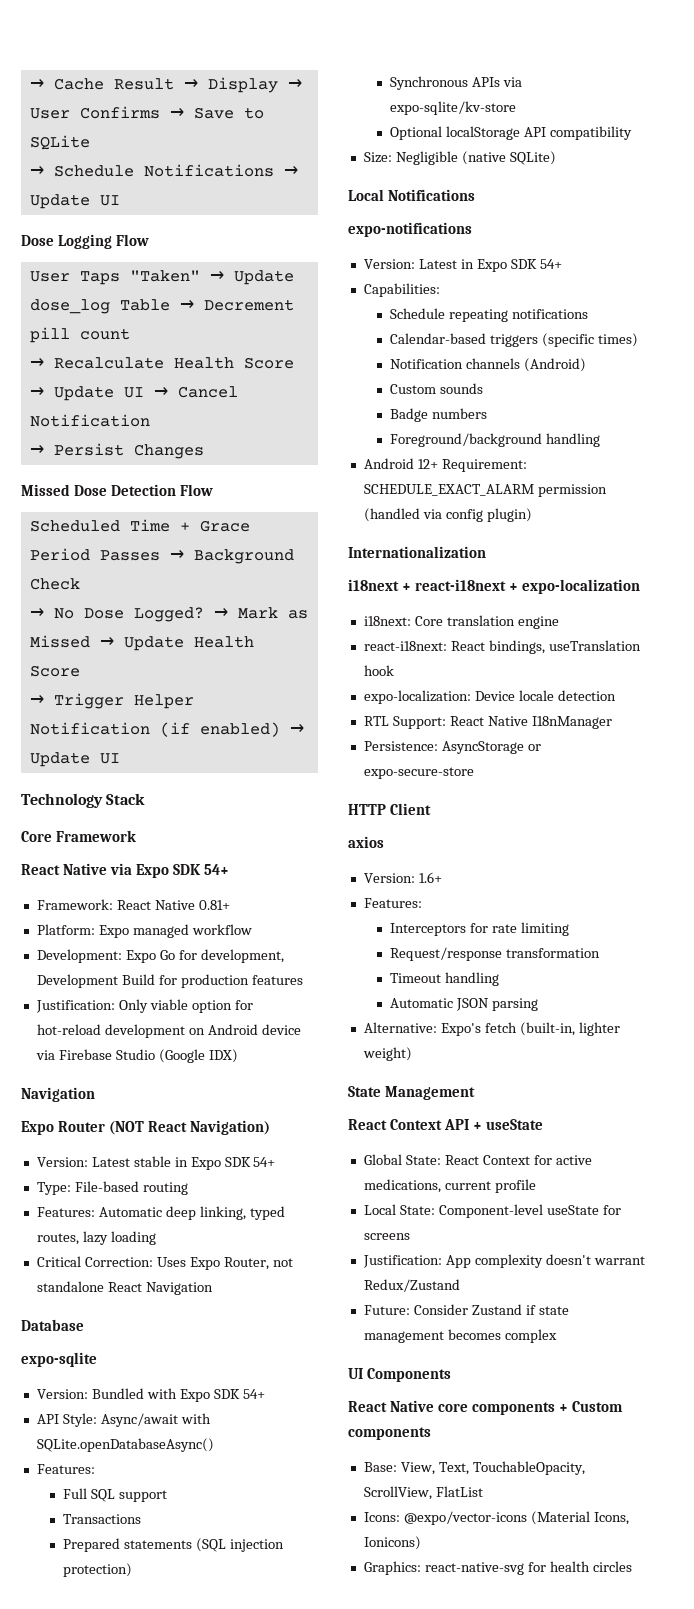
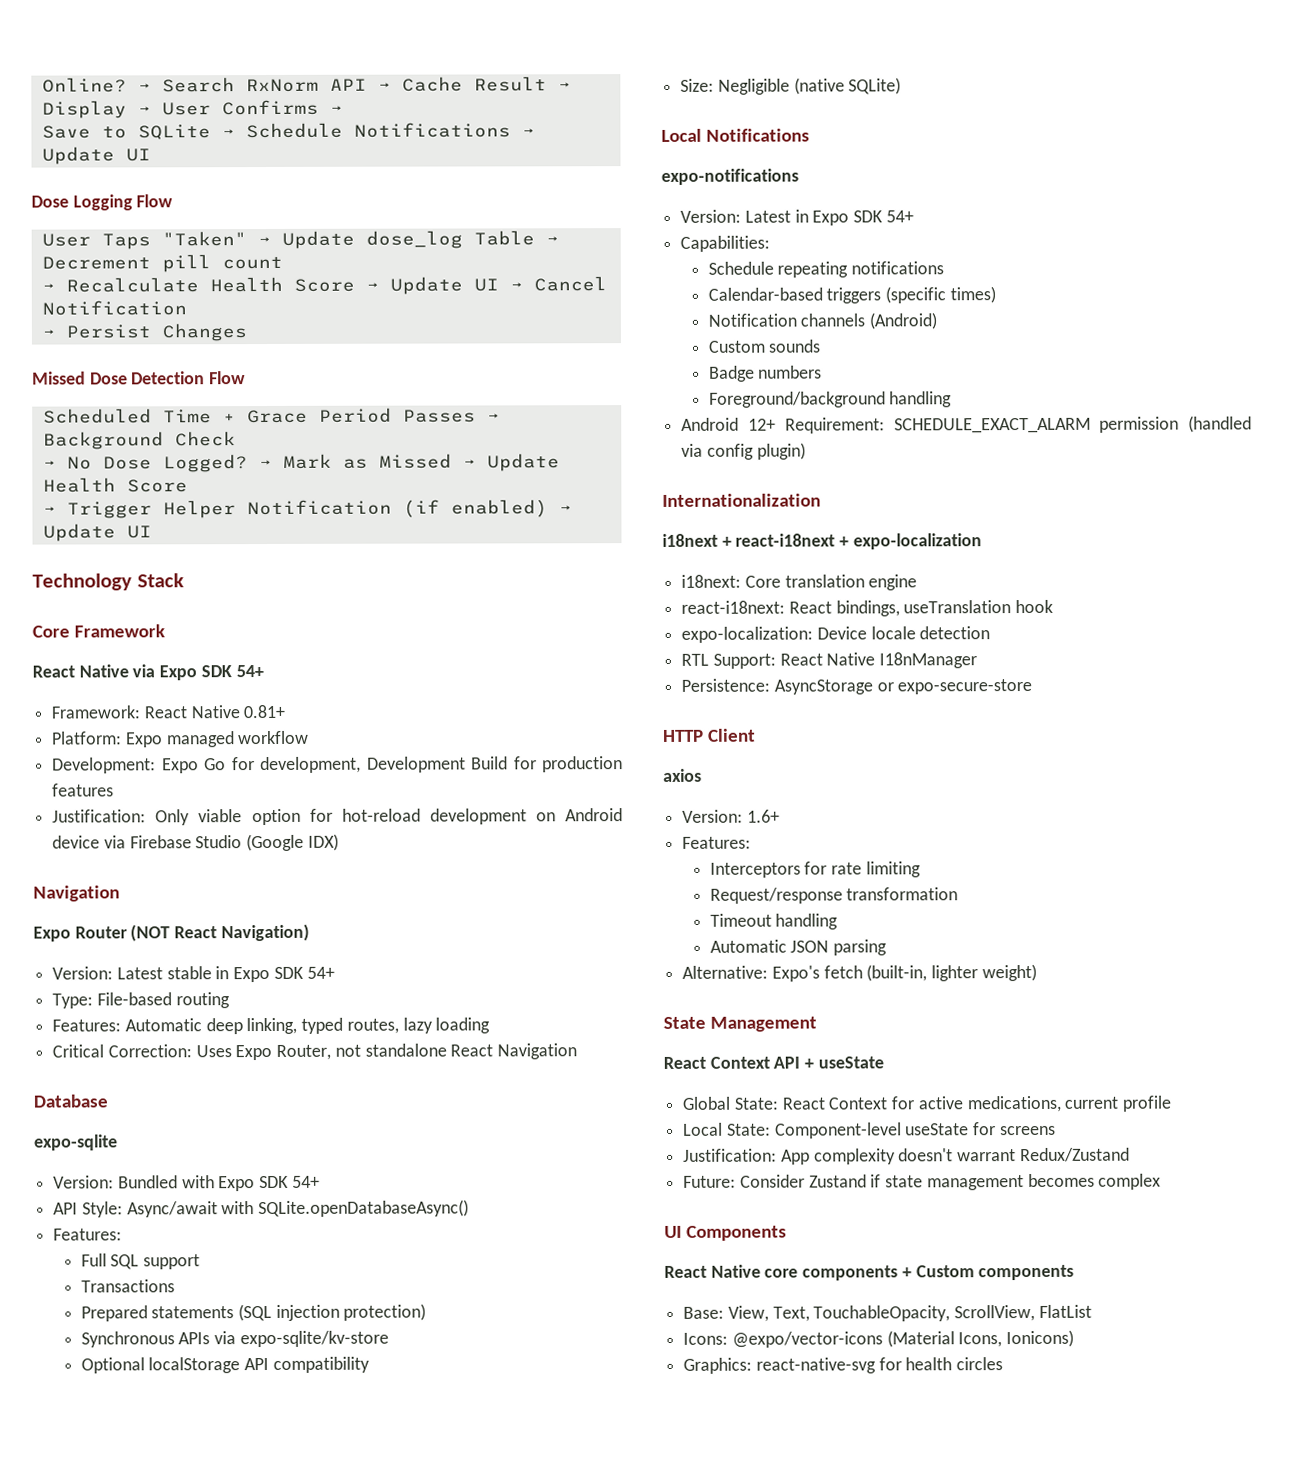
- → Cache Result → Display → User Confirms → Save to SQLite
- → Schedule Notifications → Update UI
+ Online? → Search RxNorm API → Cache Result → Display → User Confirms →
+ Save to SQLite → Schedule Notifications → Update UI

